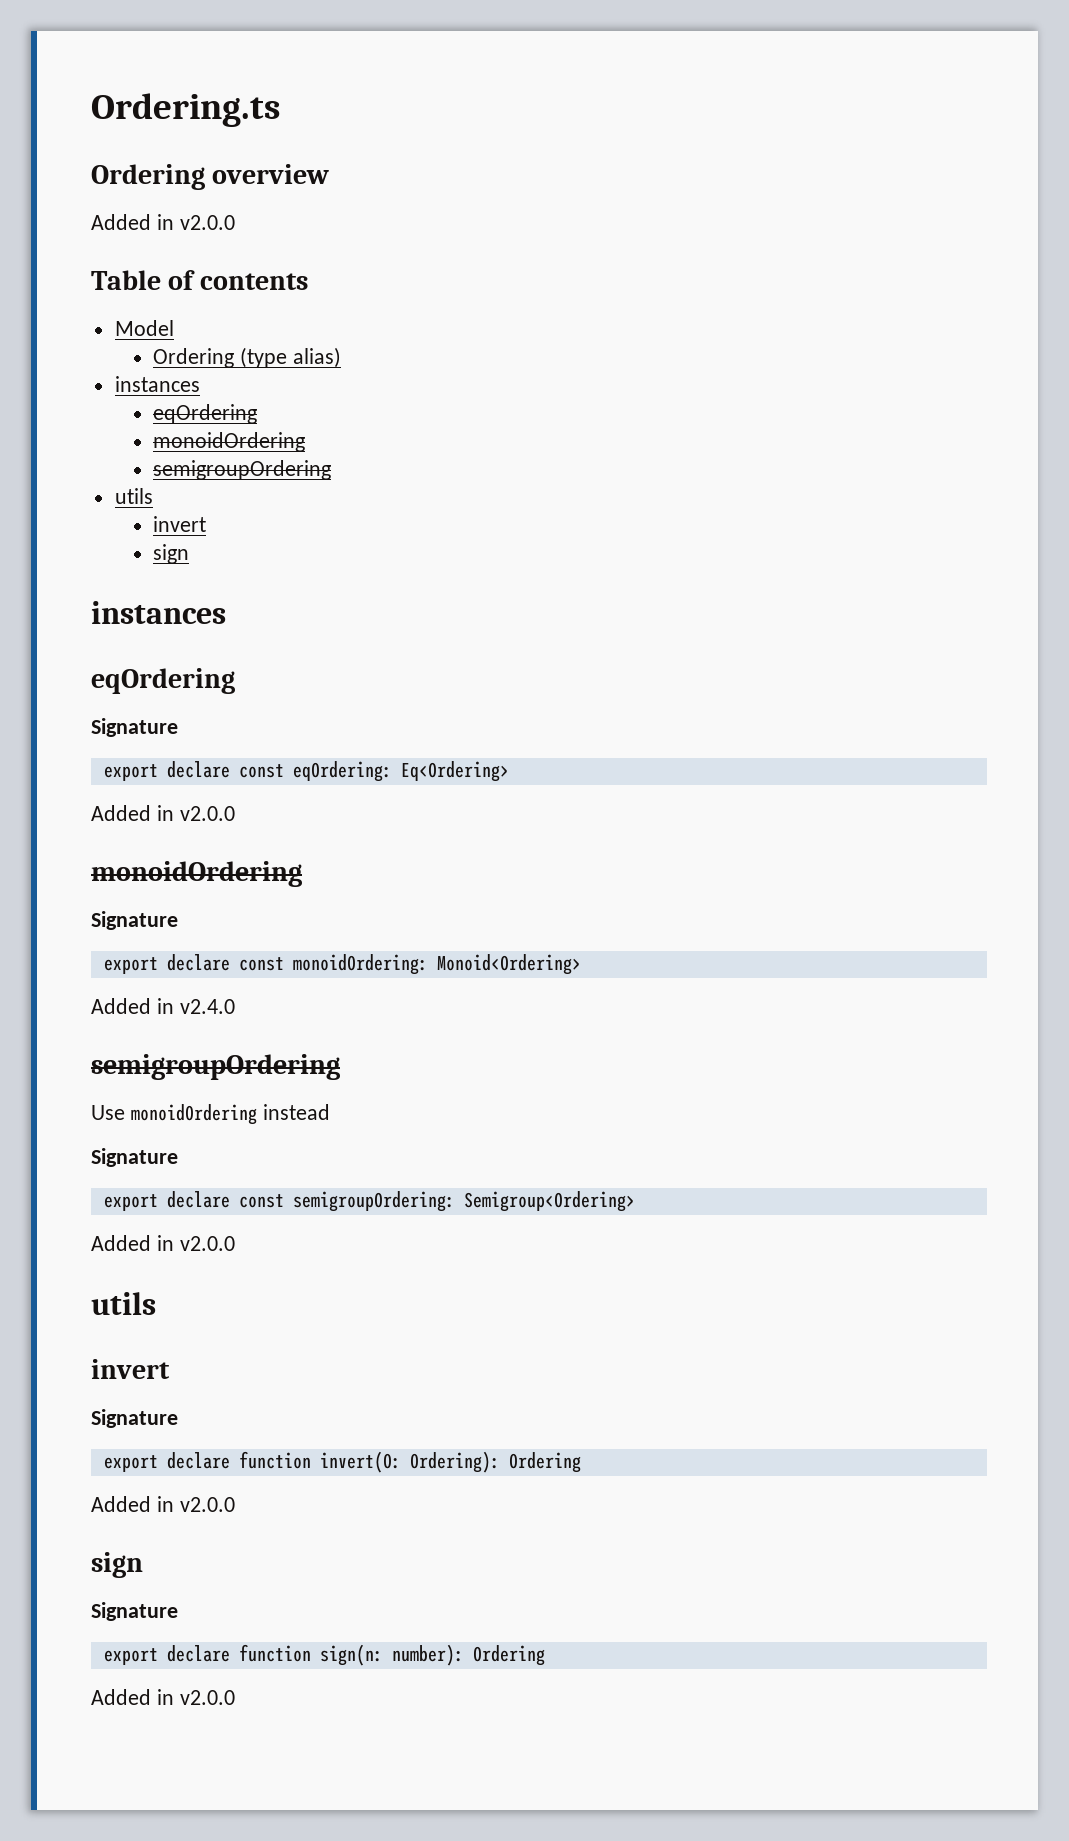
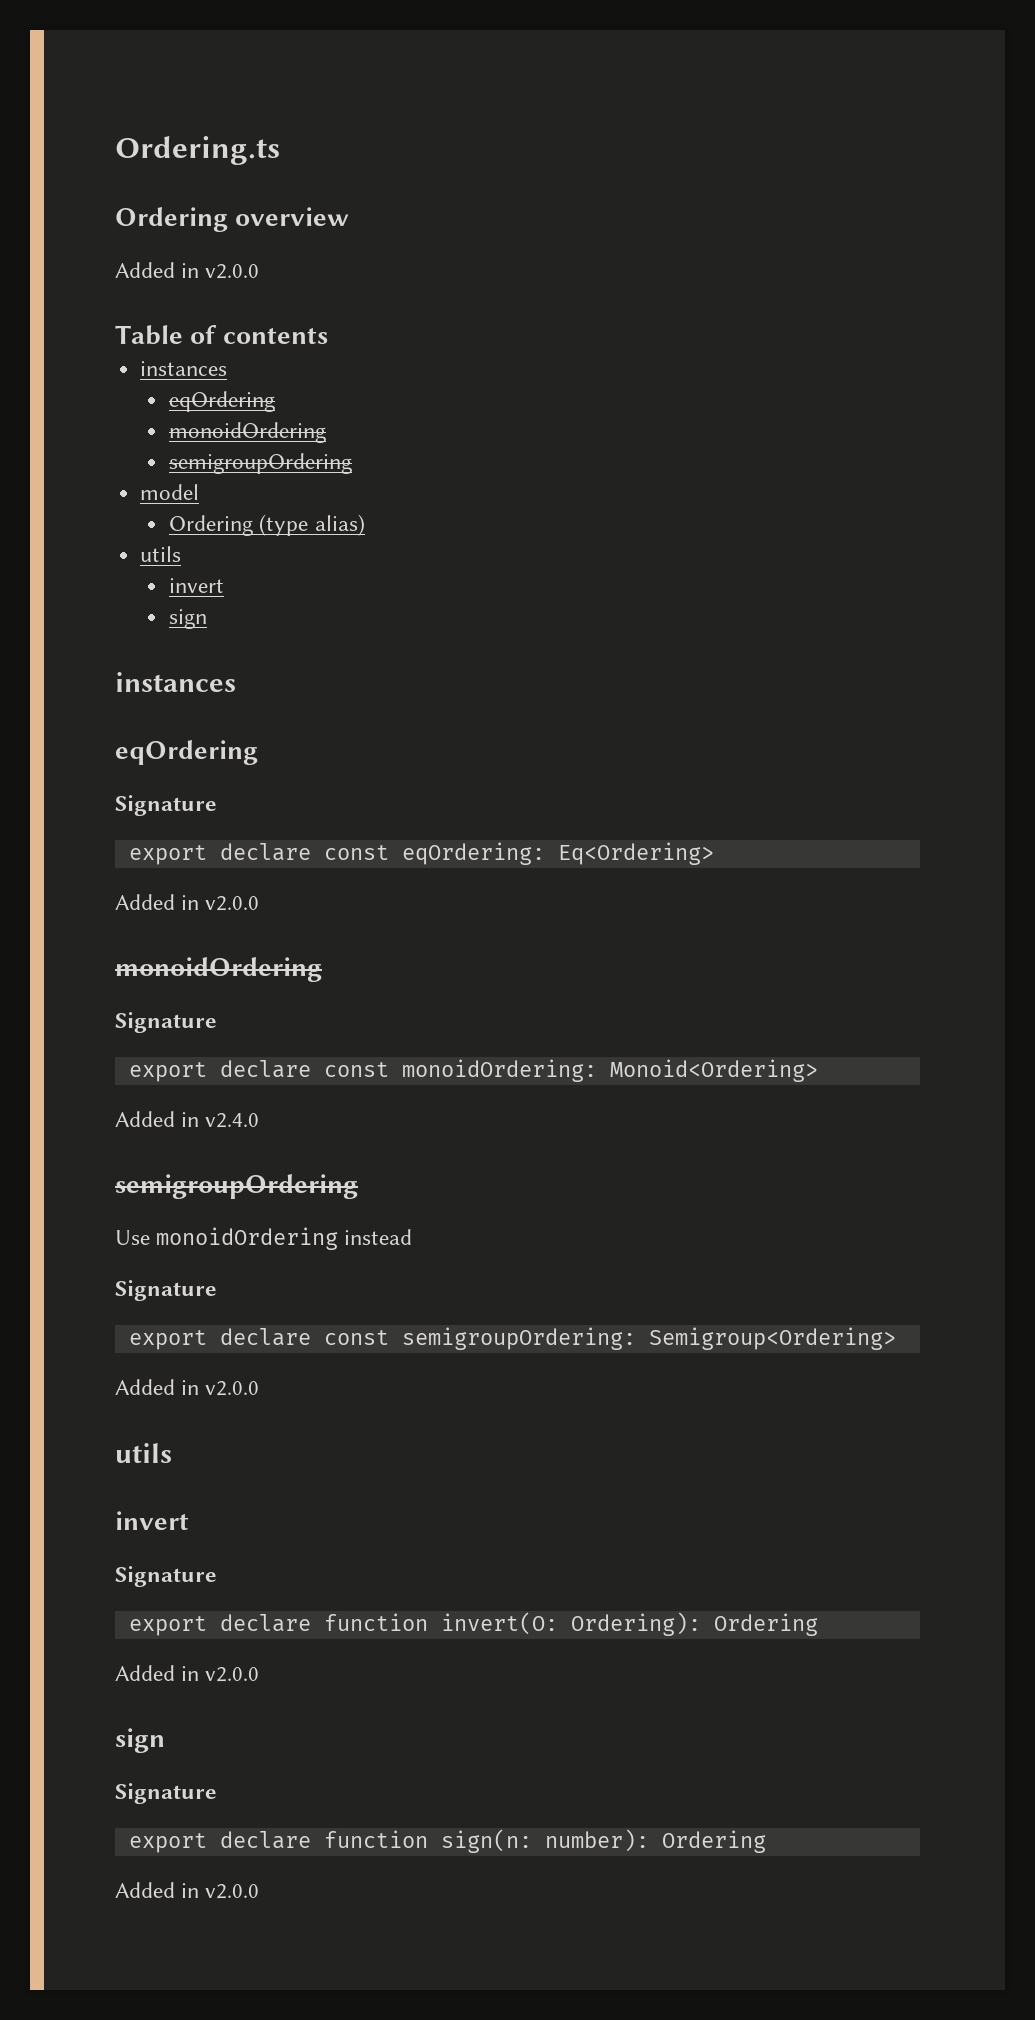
- Model
- Ordering (type alias)
+ model
+ Ordering (type alias)

